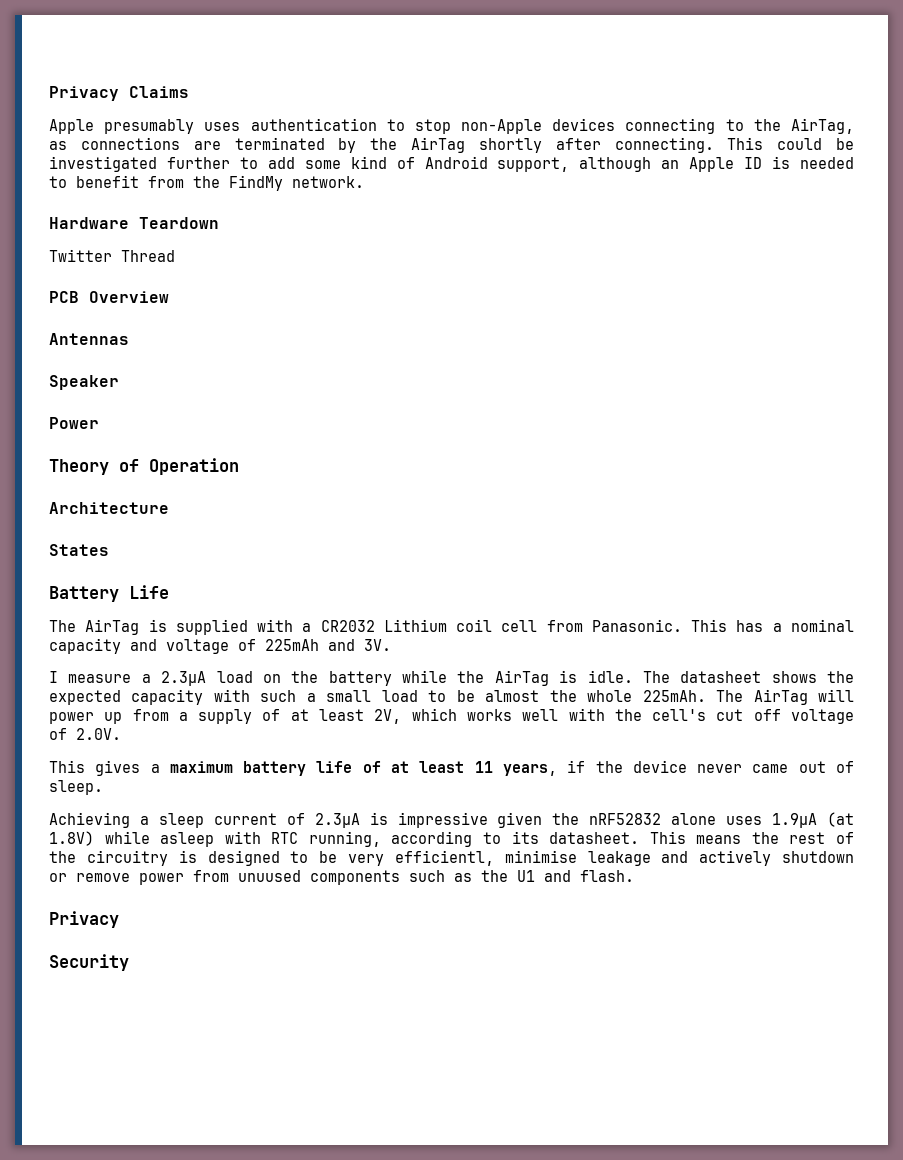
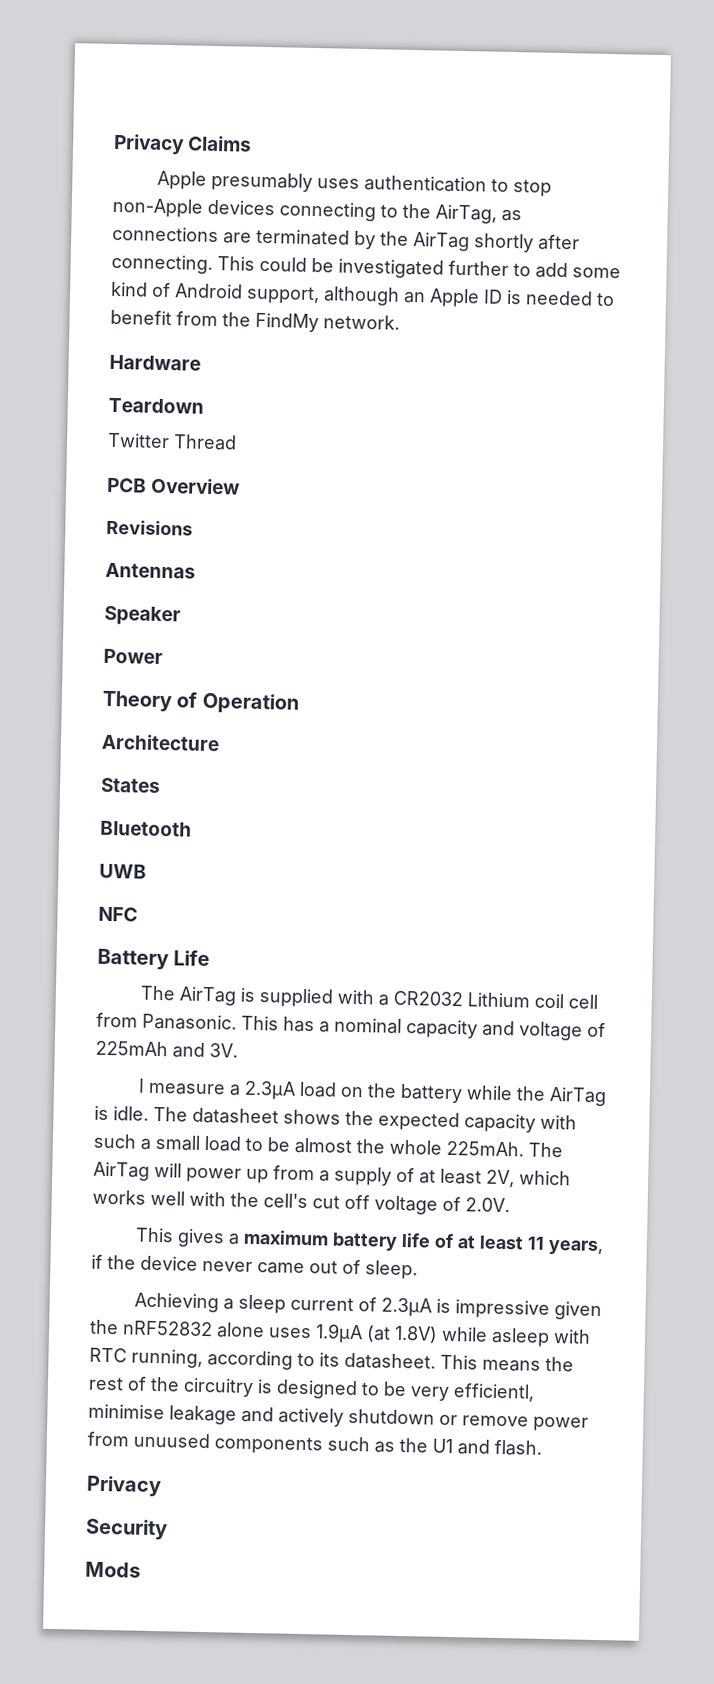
- Hardware Teardown
+ Hardware
+ Teardown
+ Revisions
+ Bluetooth
+ UWB
+ NFC
+ Mods

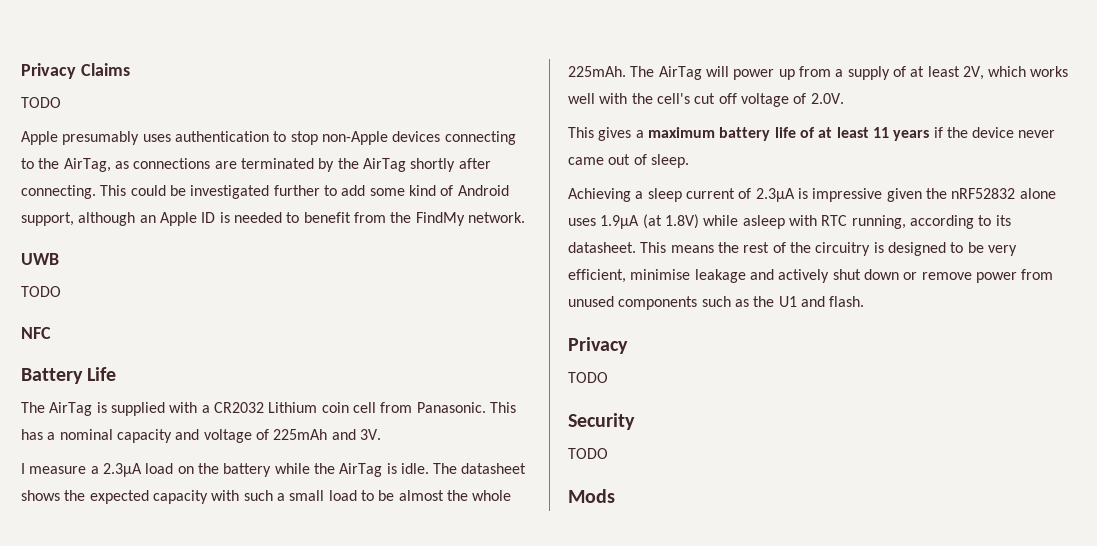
  Privacy Claims
+ TODO
- Hardware
- Teardown
- Twitter Thread
- PCB Overview
- Revisions
- Antennas
- Speaker
- Power
- Theory of Operation
- Architecture
- States
- Bluetooth
  UWB
+ TODO
- The AirTag is supplied with a CR2032 Lithium coil cell from Panasonic.
+ The AirTag is supplied with a CR2032 Lithium coin cell from Panasonic.
- This gives a maximum battery life of at least 11 years, if the device never came out of sleep.
+ This gives a maximum battery life of at least 11 years if the device never came out of sleep.
- This means the rest of the circuitry is designed to be very efficientl, minimise leakage and actively shutdown or remove power from unuused components such as the U1 and flash.
+ This means the rest of the circuitry is designed to be very efficient, minimise leakage and actively shut down or remove power from unused components such as the U1 and flash.
  Privacy
+ TODO
  Security
+ TODO

